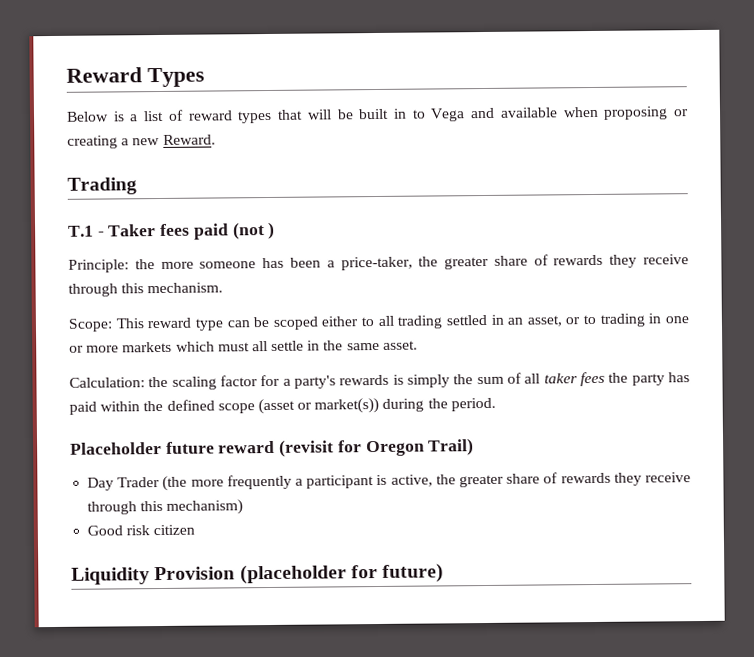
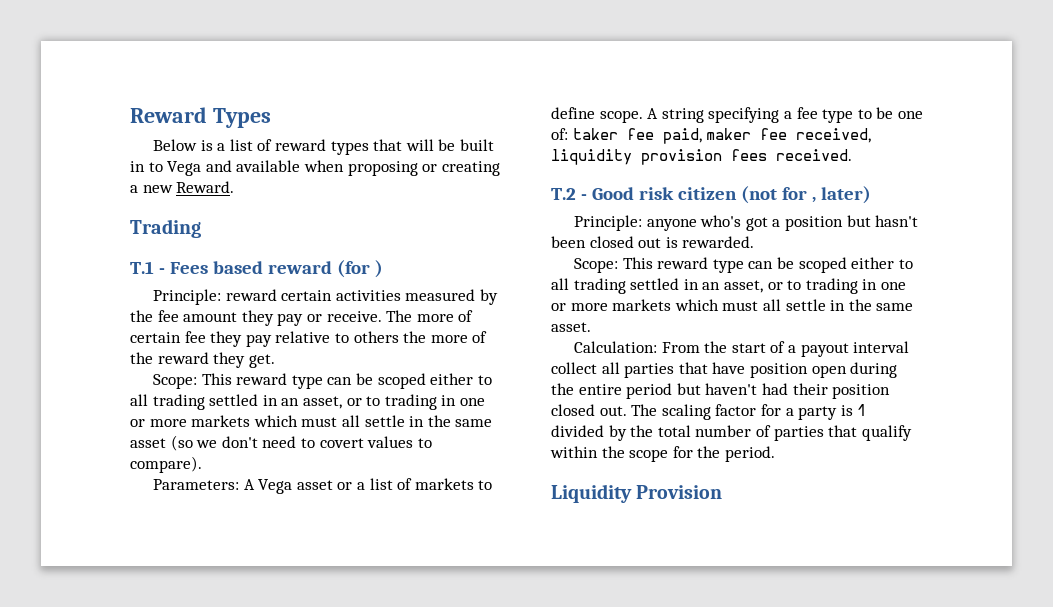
- T.1 - Taker fees paid (not )
- Principle: the more someone has been a price-taker, the greater share of rewards they receive through this mechanism.
+ T.1 - Fees based reward (for )
+ Principle: reward certain activities measured by the fee amount they pay or receive. The more of certain fee they pay relative to others the more of the reward they get.
+ Scope: This reward type can be scoped either to all trading settled in an asset, or to trading in one or more markets which must all settle in the same asset (so we don't need to covert values to compare).
+ Parameters: A Vega asset or a list of markets to define scope. A string specifying a fee type to be one of: taker fee paid, maker fee received, liquidity provision fees received.
+ T.2 - Good risk citizen (not for , later)
+ Principle: anyone who's got a position but hasn't been closed out is rewarded.
- Calculation: the scaling factor for a party's rewards is simply the sum of all taker fees the party has paid within the defined scope (asset or market(s)) during the period.
- Placeholder future reward (revisit for Oregon Trail)
- Day Trader (the more frequently a participant is active, the greater share of rewards they receive through this mechanism)
- Good risk citizen
+ Calculation: From the start of a payout interval collect all parties that have position open during the entire period but haven't had their position closed out. The scaling factor for a party is 1 divided by the total number of parties that qualify within the scope for the period.
- Liquidity Provision (placeholder for future)
+ Liquidity Provision

